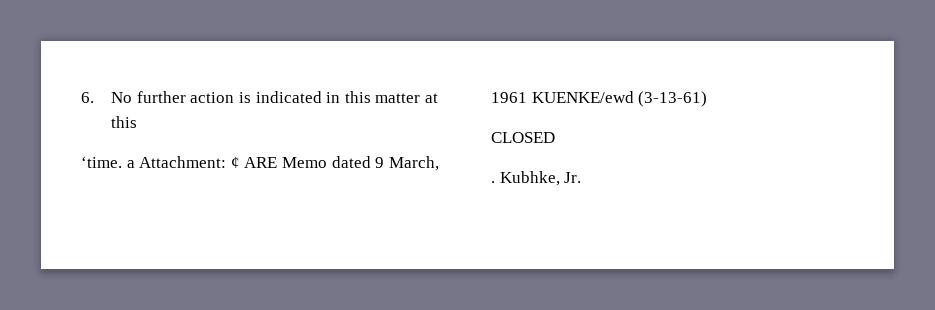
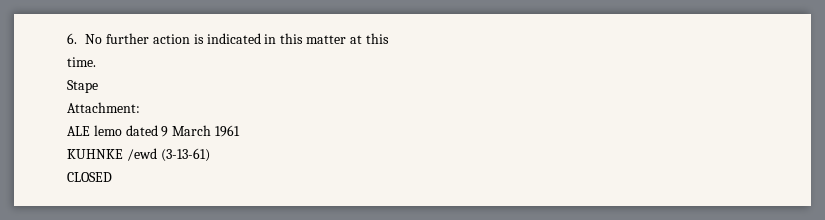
- ‘time. a Attachment: ¢ ARE Memo dated 9 March, 1961 KUENKE/ewd (3-13-61)
+ time.
+ Stape
+ Attachment:
+ ALE lemo dated 9 March 1961
+ KUHNKE /ewd (3-13-61)
- . Kubhke, Jr.

